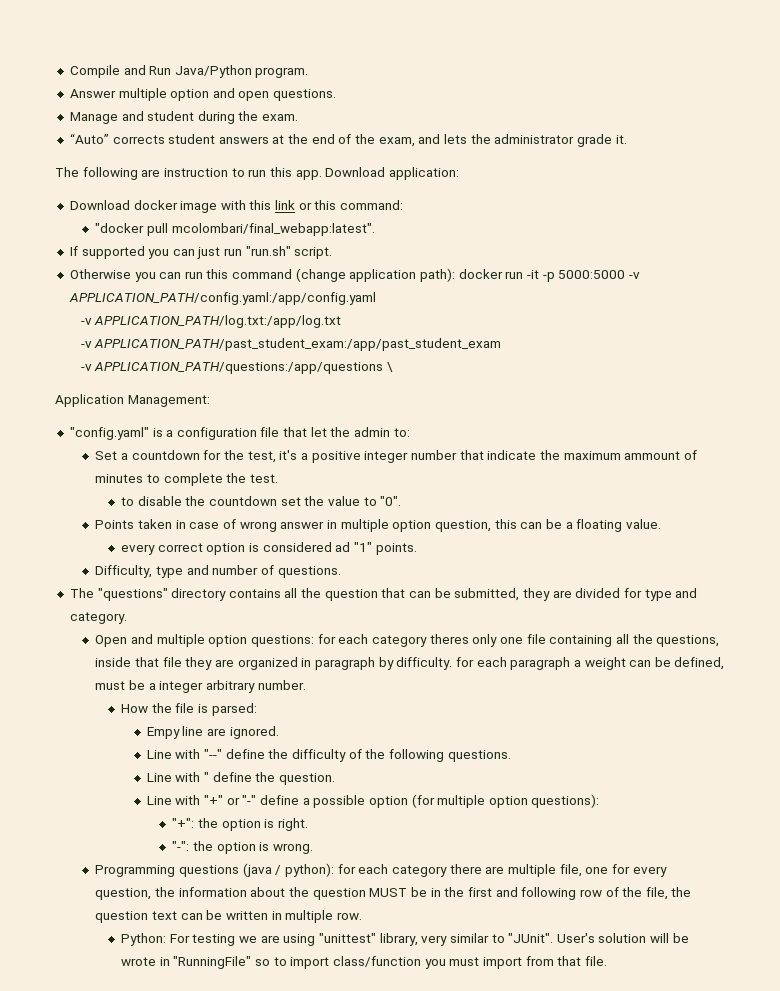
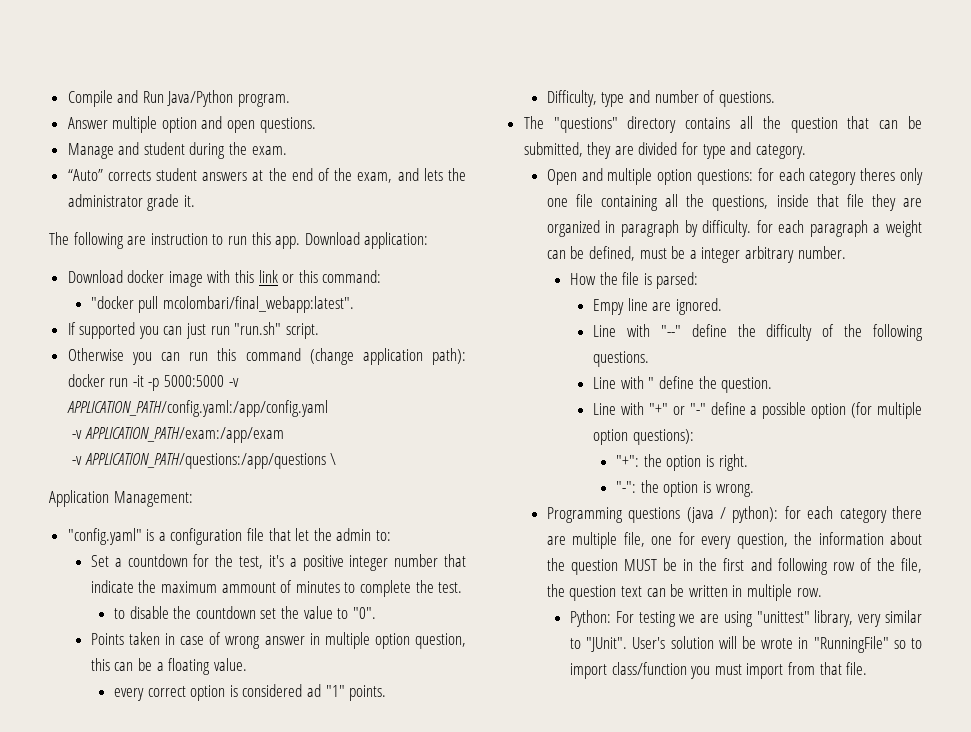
- -v APPLICATION_PATH/log.txt:/app/log.txt
- -v APPLICATION_PATH/past_student_exam:/app/past_student_exam
+ -v APPLICATION_PATH/exam:/app/exam

